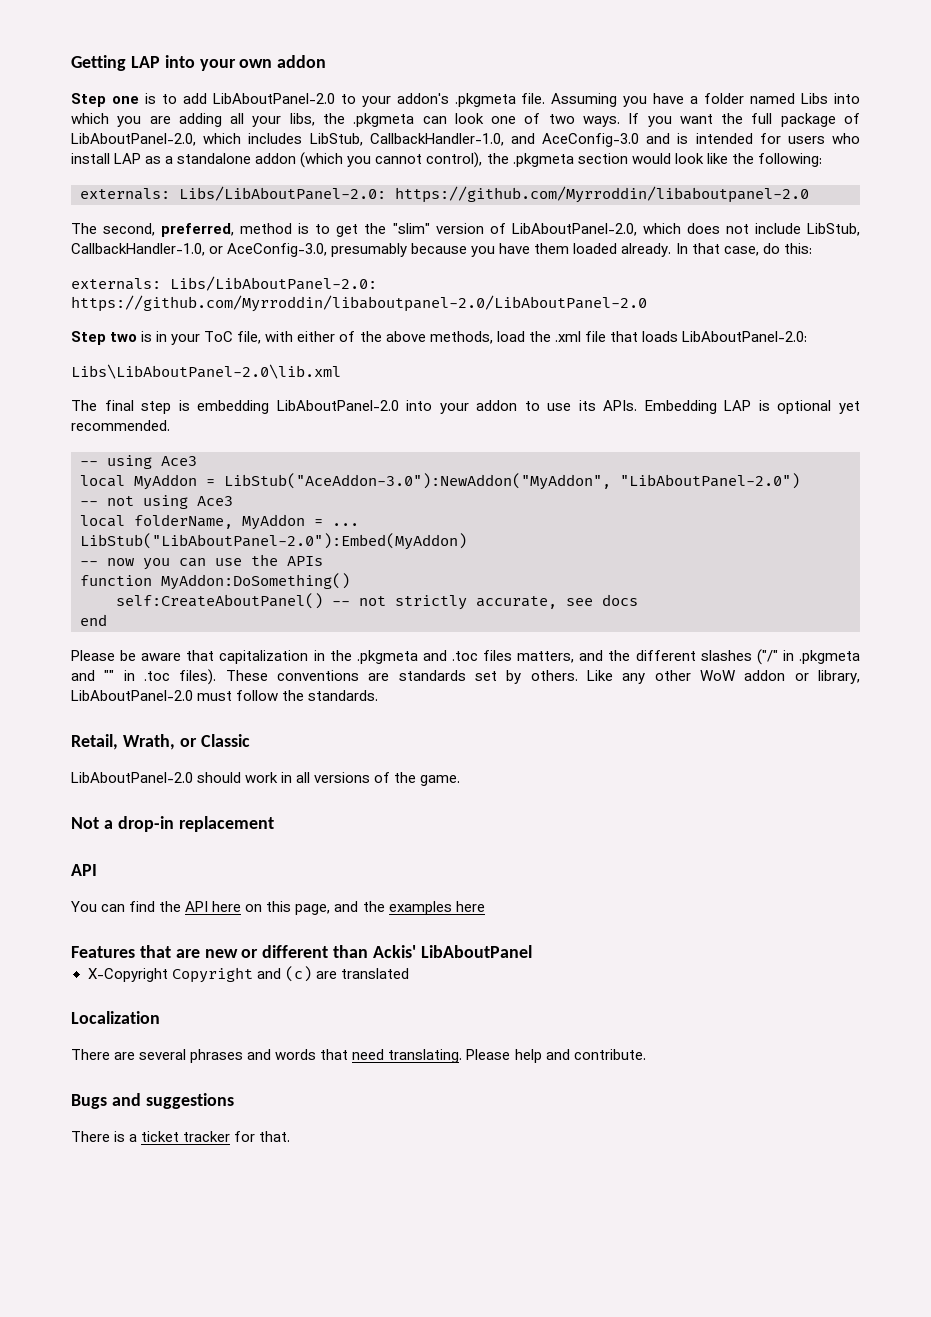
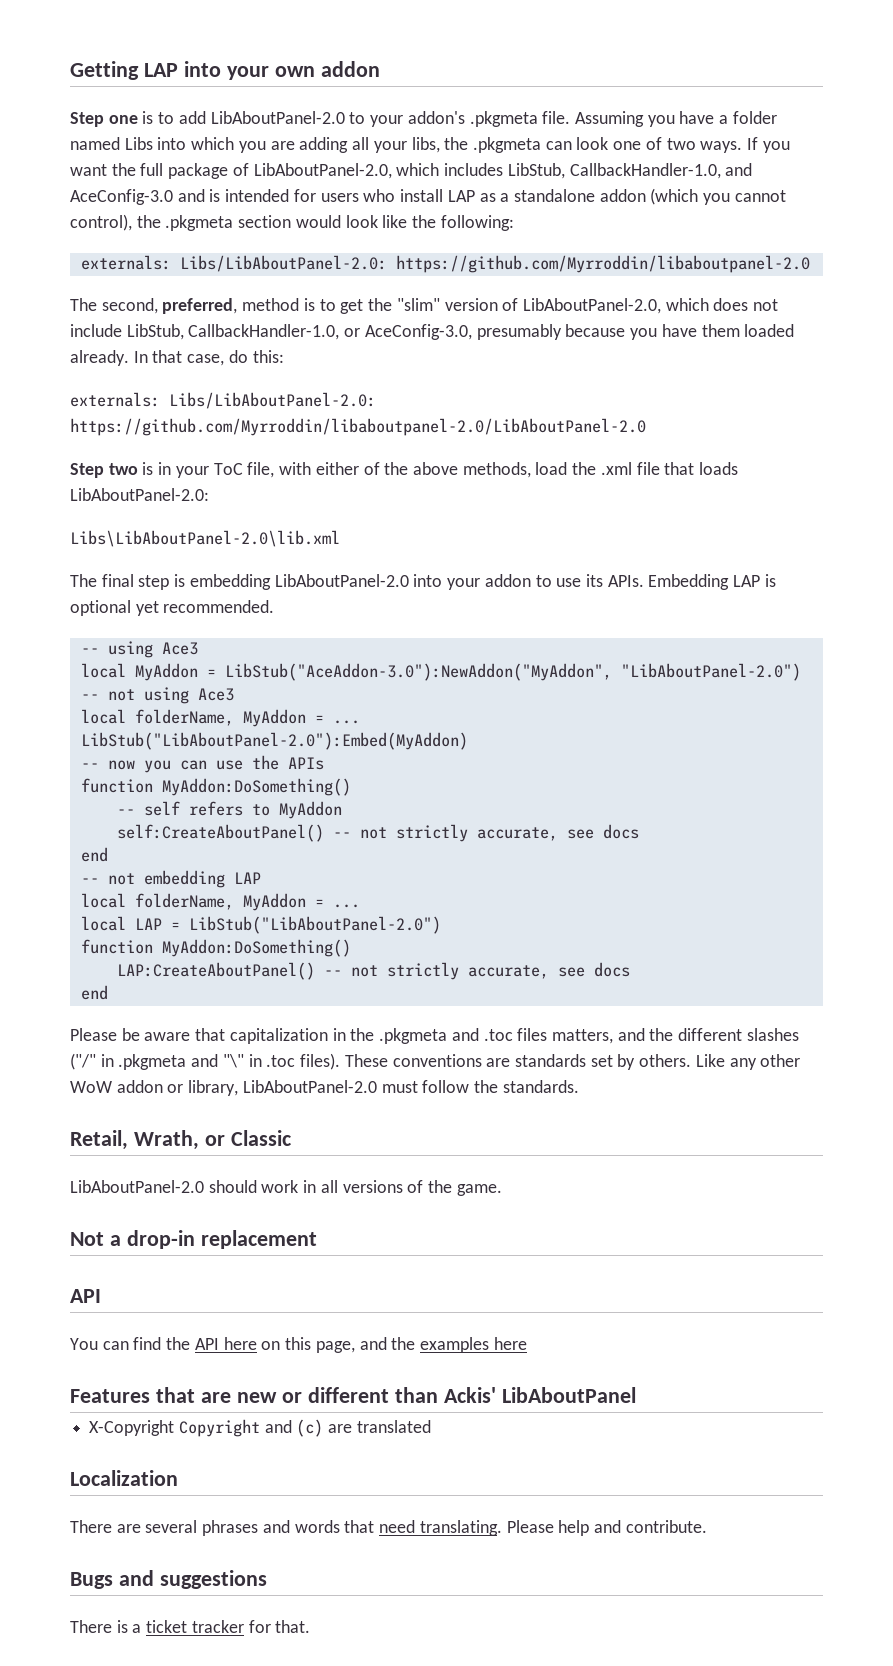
+ -- self refers to MyAddon
+ -- not embedding LAP
+ local folderName, MyAddon = ...
+ local LAP = LibStub("LibAboutPanel-2.0")
+ function MyAddon:DoSomething()
+ LAP:CreateAboutPanel() -- not strictly accurate, see docs
+ end
- Please be aware that capitalization in the .pkgmeta and .toc files matters, and the different slashes ("/" in .pkgmeta and "" in .toc files).
+ Please be aware that capitalization in the .pkgmeta and .toc files matters, and the different slashes ("/" in .pkgmeta and "\" in .toc files).

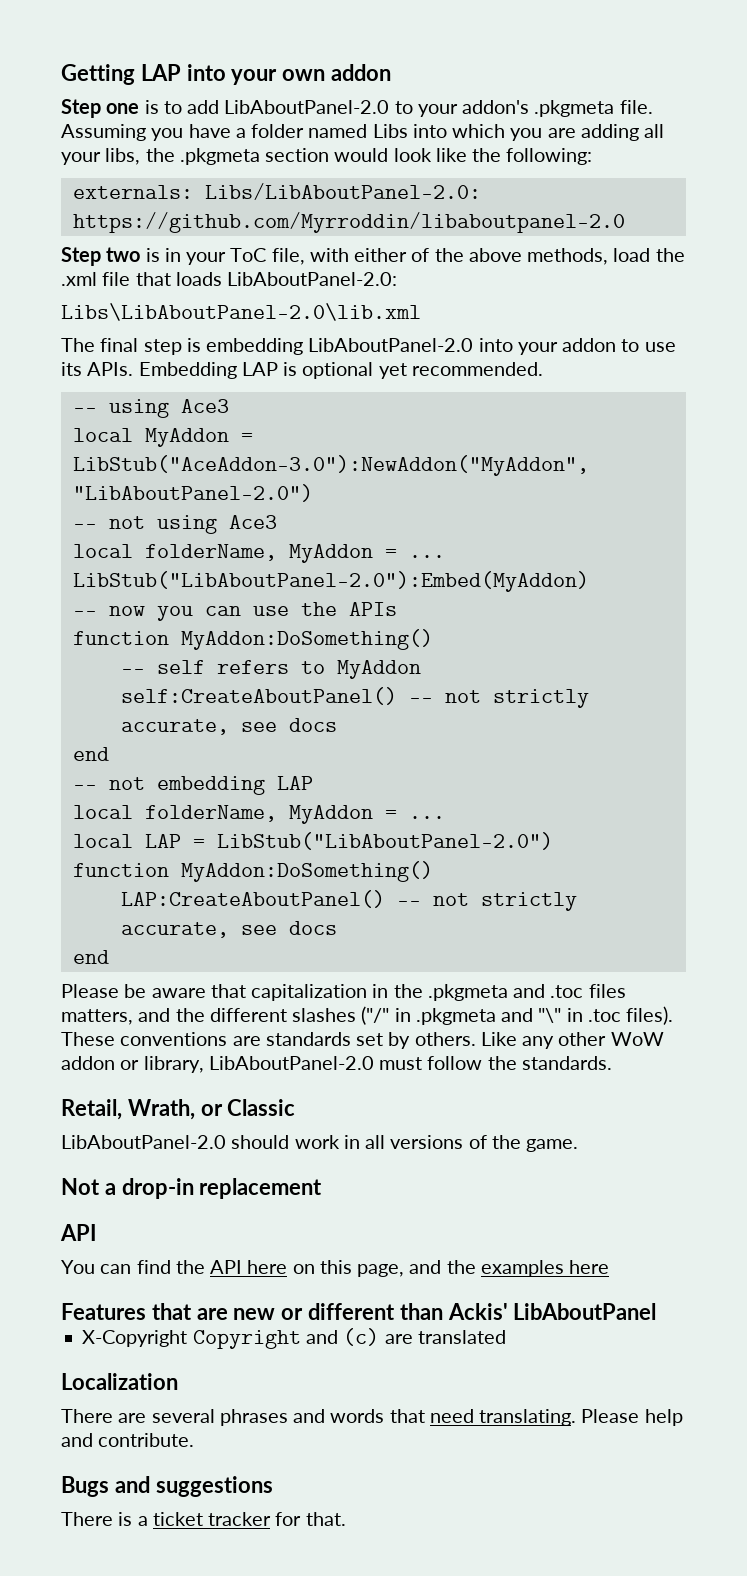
- Assuming you have a folder named Libs into which you are adding all your libs, the .pkgmeta can look one of two ways. If you want the full package of LibAboutPanel-2.0, which includes LibStub, CallbackHandler-1.0, and AceConfig-3.0 and is intended for users who install LAP as a standalone addon (which you cannot control), the .pkgmeta section would look like the following:
+ Assuming you have a folder named Libs into which you are adding all your libs, the .pkgmeta section would look like the following:
- The second, preferred, method is to get the "slim" version of LibAboutPanel-2.0, which does not include LibStub, CallbackHandler-1.0, or AceConfig-3.0, presumably because you have them loaded already. In that case, do this:
- externals: Libs/LibAboutPanel-2.0: https://github.com/Myrroddin/libaboutpanel-2.0/LibAboutPanel-2.0

